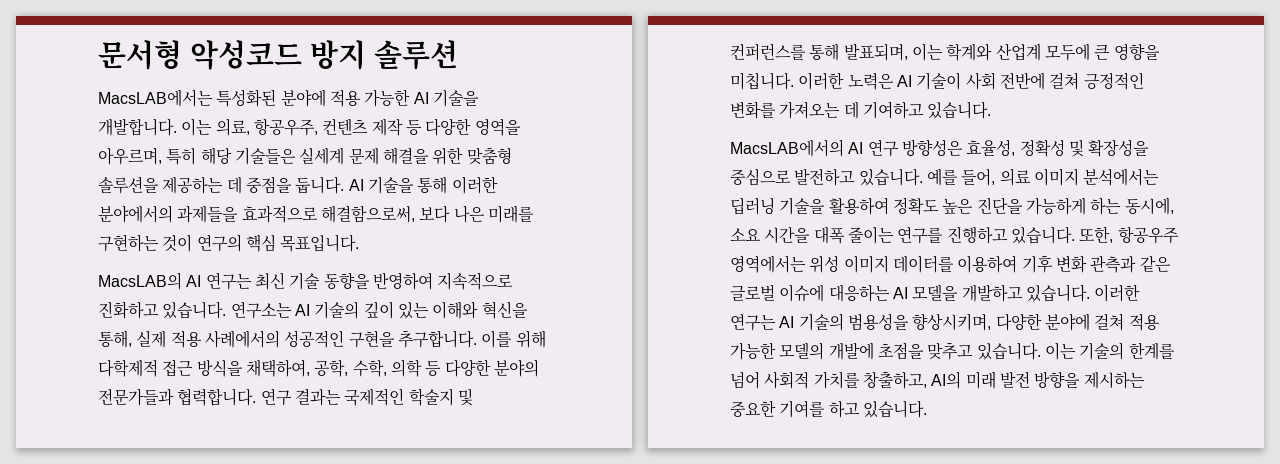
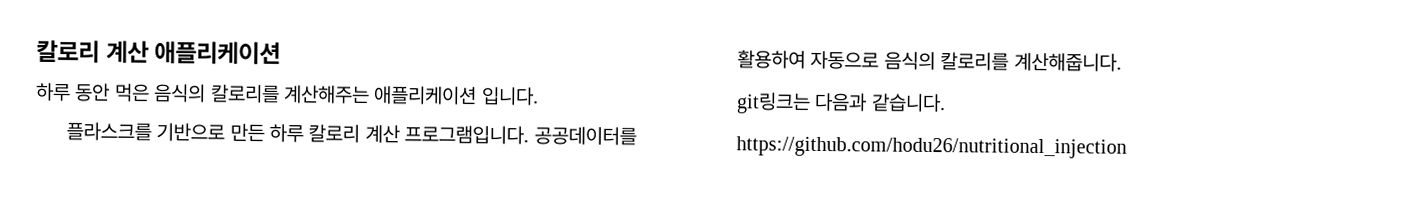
- 문서형 악성코드 방지 솔루션
- MacsLAB에서는 특성화된 분야에 적용 가능한 AI 기술을 개발합니다. 이는 의료, 항공우주, 컨텐츠 제작 등 다양한 영역을 아우르며, 특히 해당 기술들은 실세계 문제 해결을 위한 맞춤형 솔루션을 제공하는 데 중점을 둡니다. AI 기술을 통해 이러한 분야에서의 과제들을 효과적으로 해결함으로써, 보다 나은 미래를 구현하는 것이 연구의 핵심 목표입니다.
- MacsLAB의 AI 연구는 최신 기술 동향을 반영하여 지속적으로 진화하고 있습니다. 연구소는 AI 기술의 깊이 있는 이해와 혁신을 통해, 실제 적용 사례에서의 성공적인 구현을 추구합니다. 이를 위해 다학제적 접근 방식을 채택하여, 공학, 수학, 의학 등 다양한 분야의 전문가들과 협력합니다. 연구 결과는 국제적인 학술지 및 컨퍼런스를 통해 발표되며, 이는 학계와 산업계 모두에 큰 영향을 미칩니다. 이러한 노력은 AI 기술이 사회 전반에 걸쳐 긍정적인 변화를 가져오는 데 기여하고 있습니다.
- MacsLAB에서의 AI 연구 방향성은 효율성, 정확성 및 확장성을 중심으로 발전하고 있습니다. 예를 들어, 의료 이미지 분석에서는 딥러닝 기술을 활용하여 정확도 높은 진단을 가능하게 하는 동시에, 소요 시간을 대폭 줄이는 연구를 진행하고 있습니다. 또한, 항공우주 영역에서는 위성 이미지 데이터를 이용하여 기후 변화 관측과 같은 글로벌 이슈에 대응하는 AI 모델을 개발하고 있습니다. 이러한 연구는 AI 기술의 범용성을 향상시키며, 다양한 분야에 걸쳐 적용 가능한 모델의 개발에 초점을 맞추고 있습니다. 이는 기술의 한계를 넘어 사회적 가치를 창출하고, AI의 미래 발전 방향을 제시하는 중요한 기여를 하고 있습니다.
+ 칼로리 계산 애플리케이션
+ 하루 동안 먹은 음식의 칼로리를 계산해주는 애플리케이션 입니다.
+ 플라스크를 기반으로 만든 하루 칼로리 계산 프로그램입니다. 공공데이터를 활용하여 자동으로 음식의 칼로리를 계산해줍니다.
+ git링크는 다음과 같습니다.
+ https://github.com/hodu26/nutritional_injection

